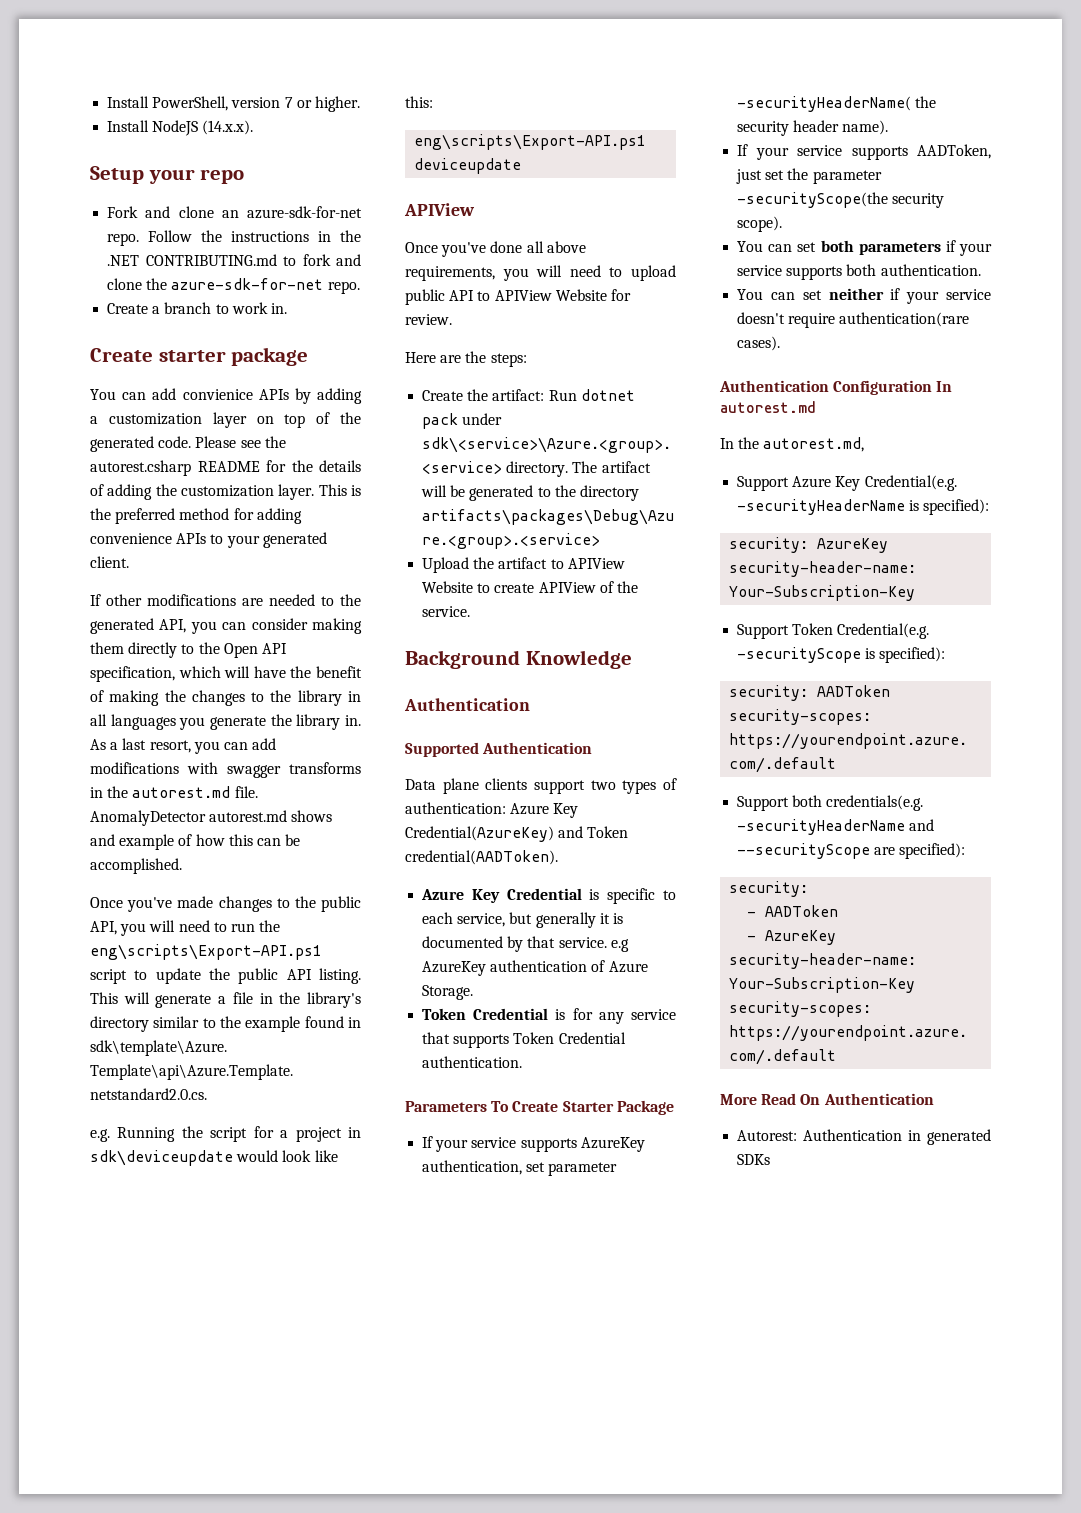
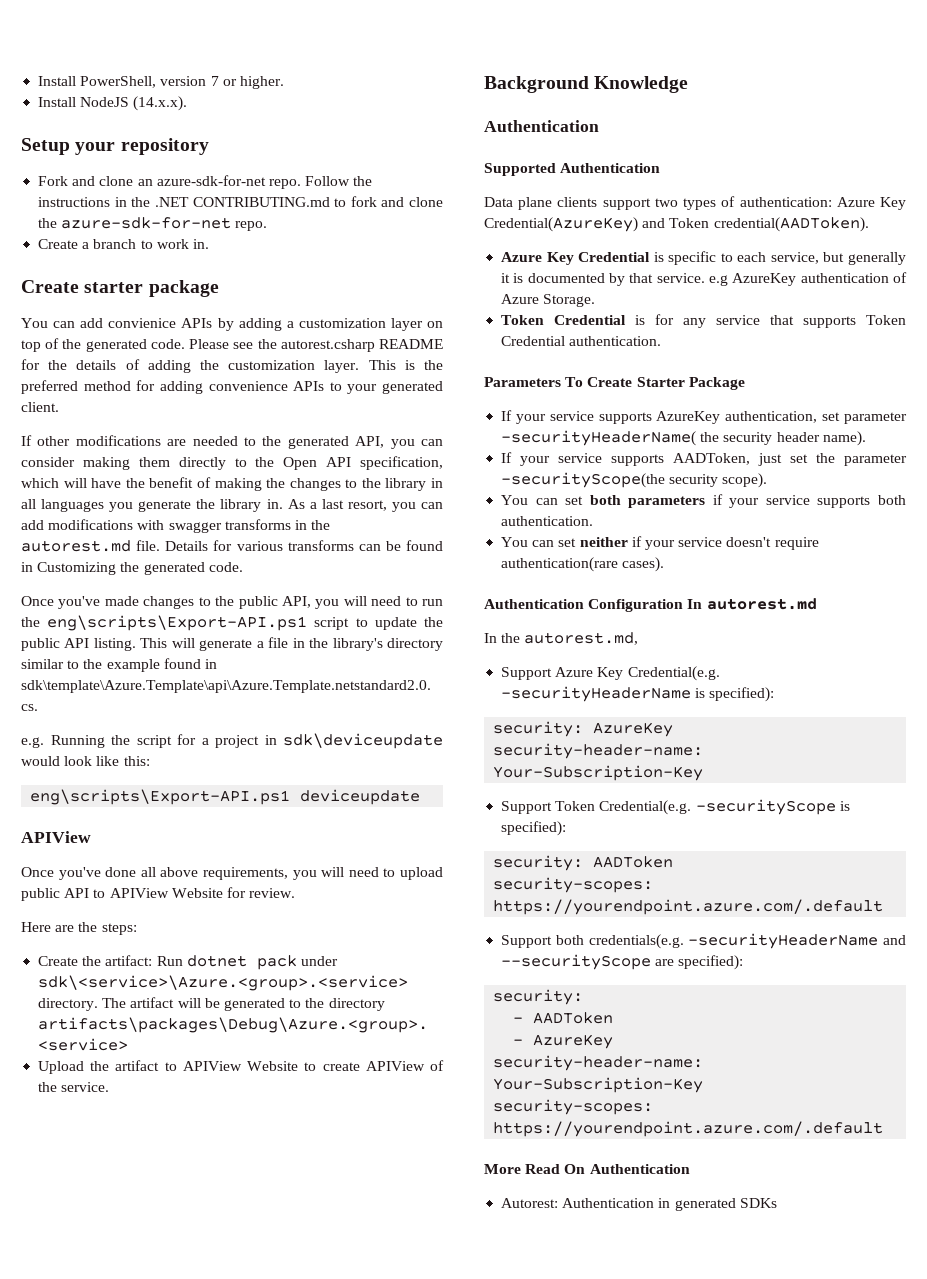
- Setup your repo
+ Setup your repository
- AnomalyDetector autorest.md shows and example of how this can be accomplished.
+ Details for various transforms can be found in Customizing the generated code.

